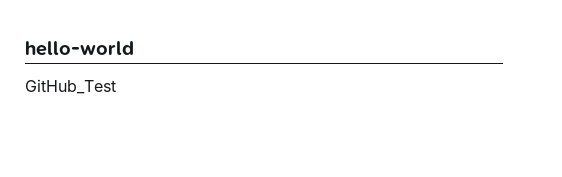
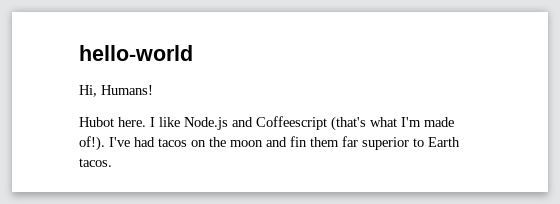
- GitHub_Test
+ Hi, Humans!
+ Hubot here. I like Node.js and Coffeescript (that's what I'm made of!). I've had tacos on the moon and fin them far superior to Earth tacos.

